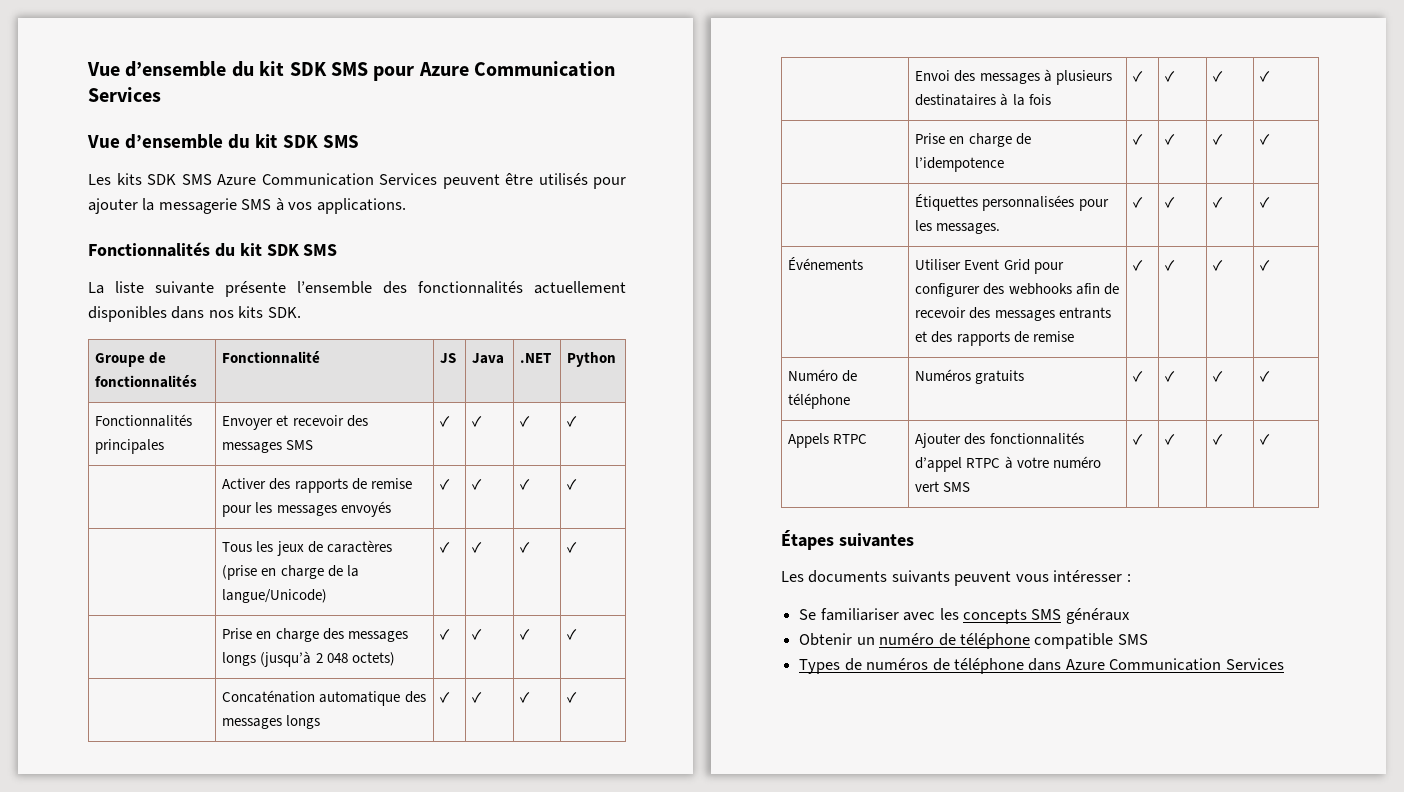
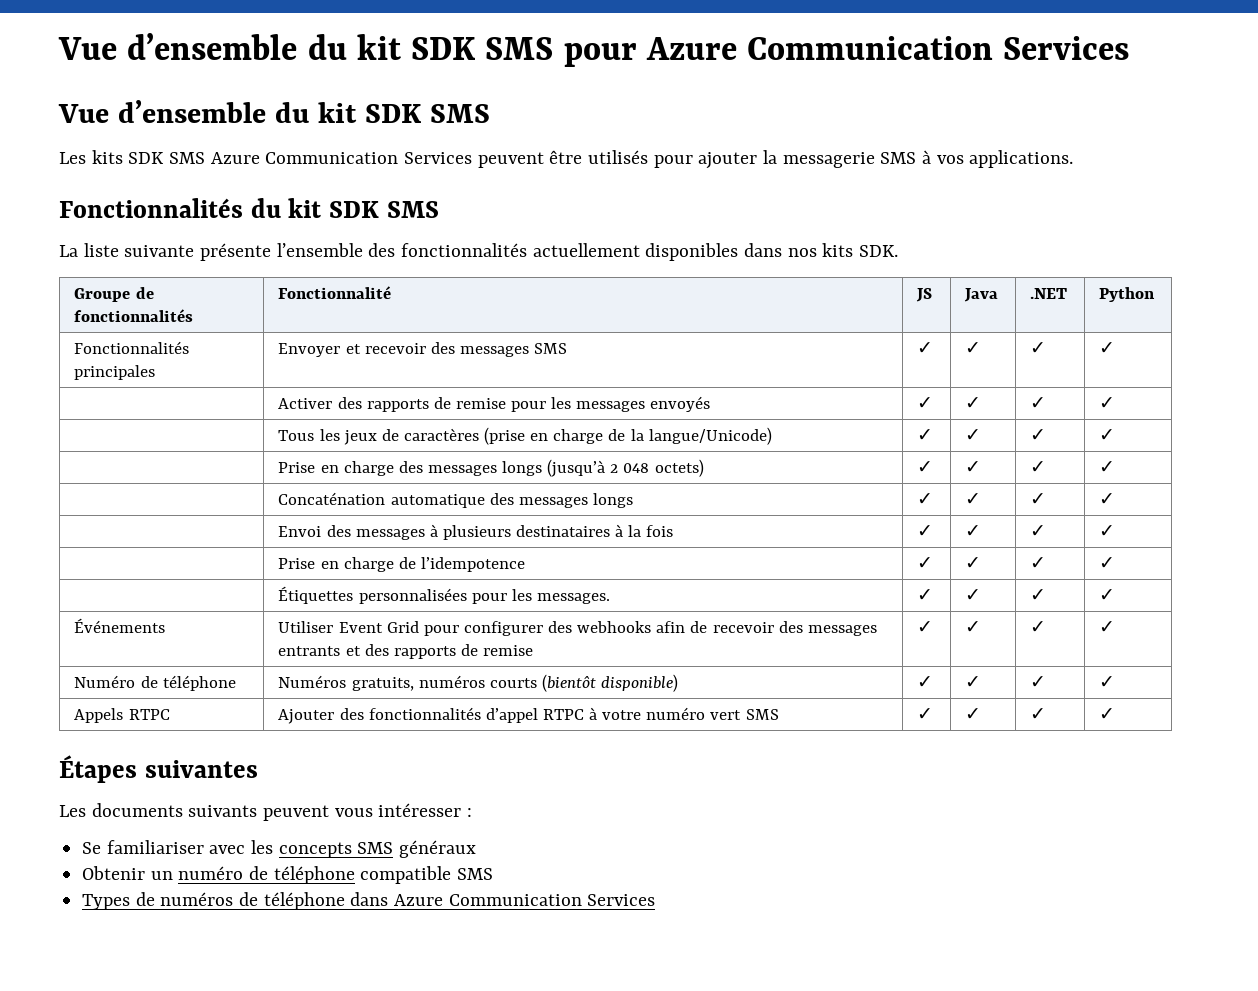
- Numéro de téléphone | Numéros gratuits | ✓ | ✓ | ✓ | ✓
+ Numéro de téléphone | Numéros gratuits, numéros courts (bientôt disponible) | ✓ | ✓ | ✓ | ✓

